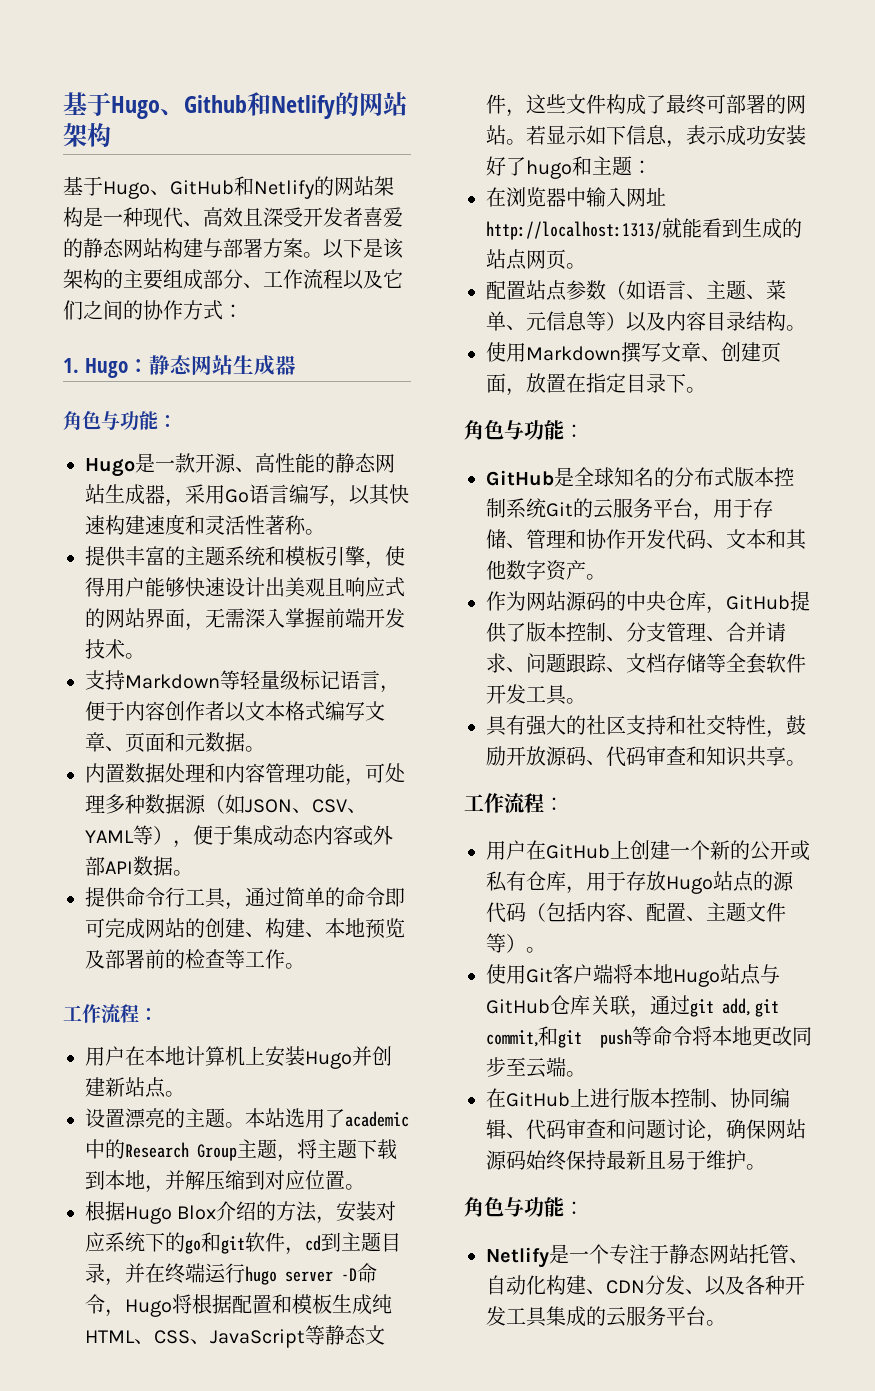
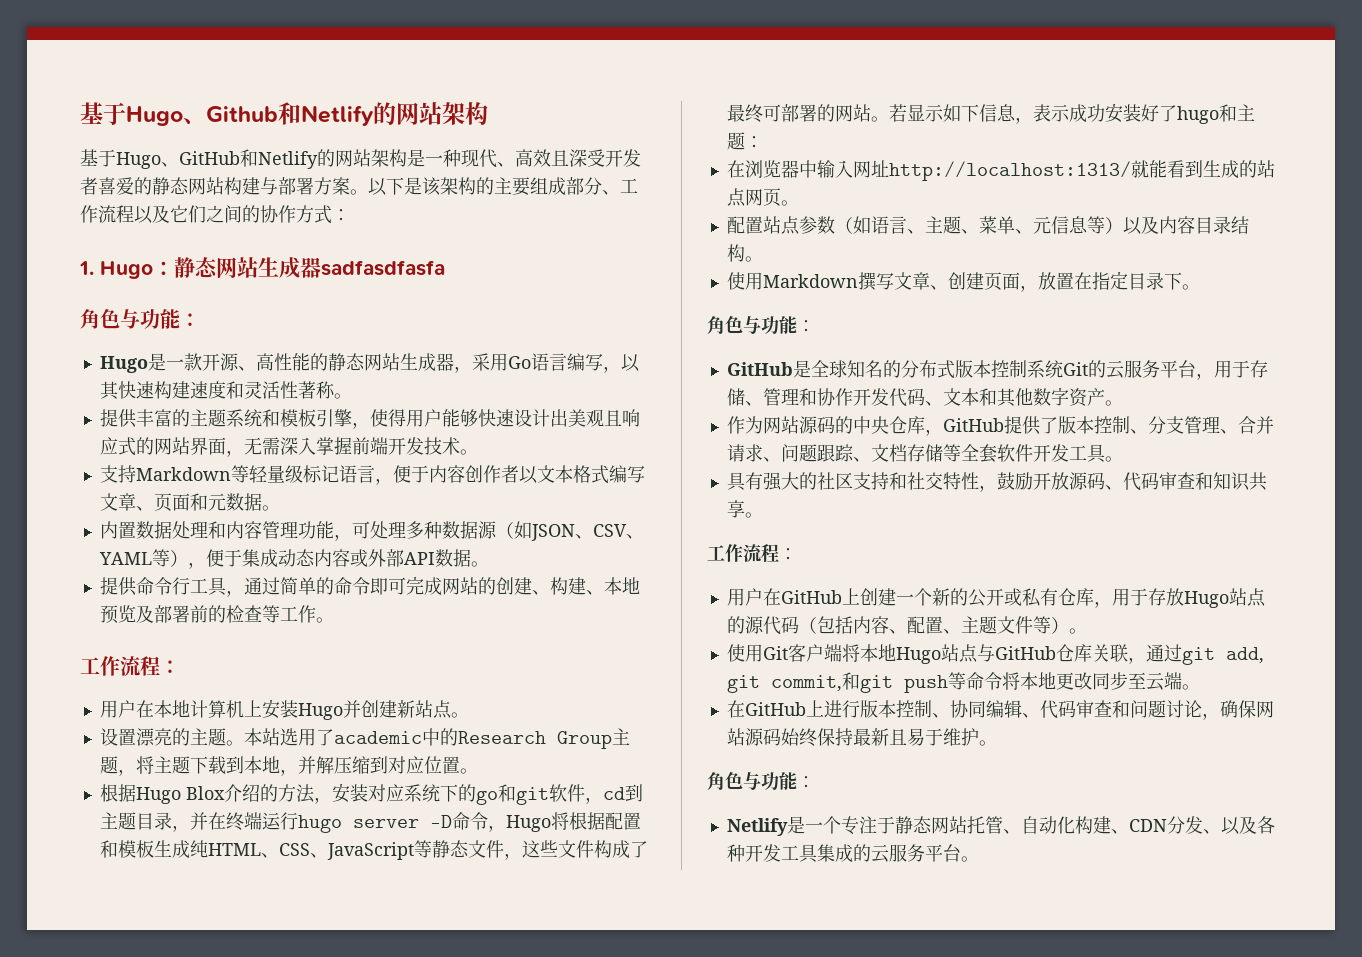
- 1. Hugo：静态网站生成器
+ 1. Hugo：静态网站生成器sadfasdfasfa

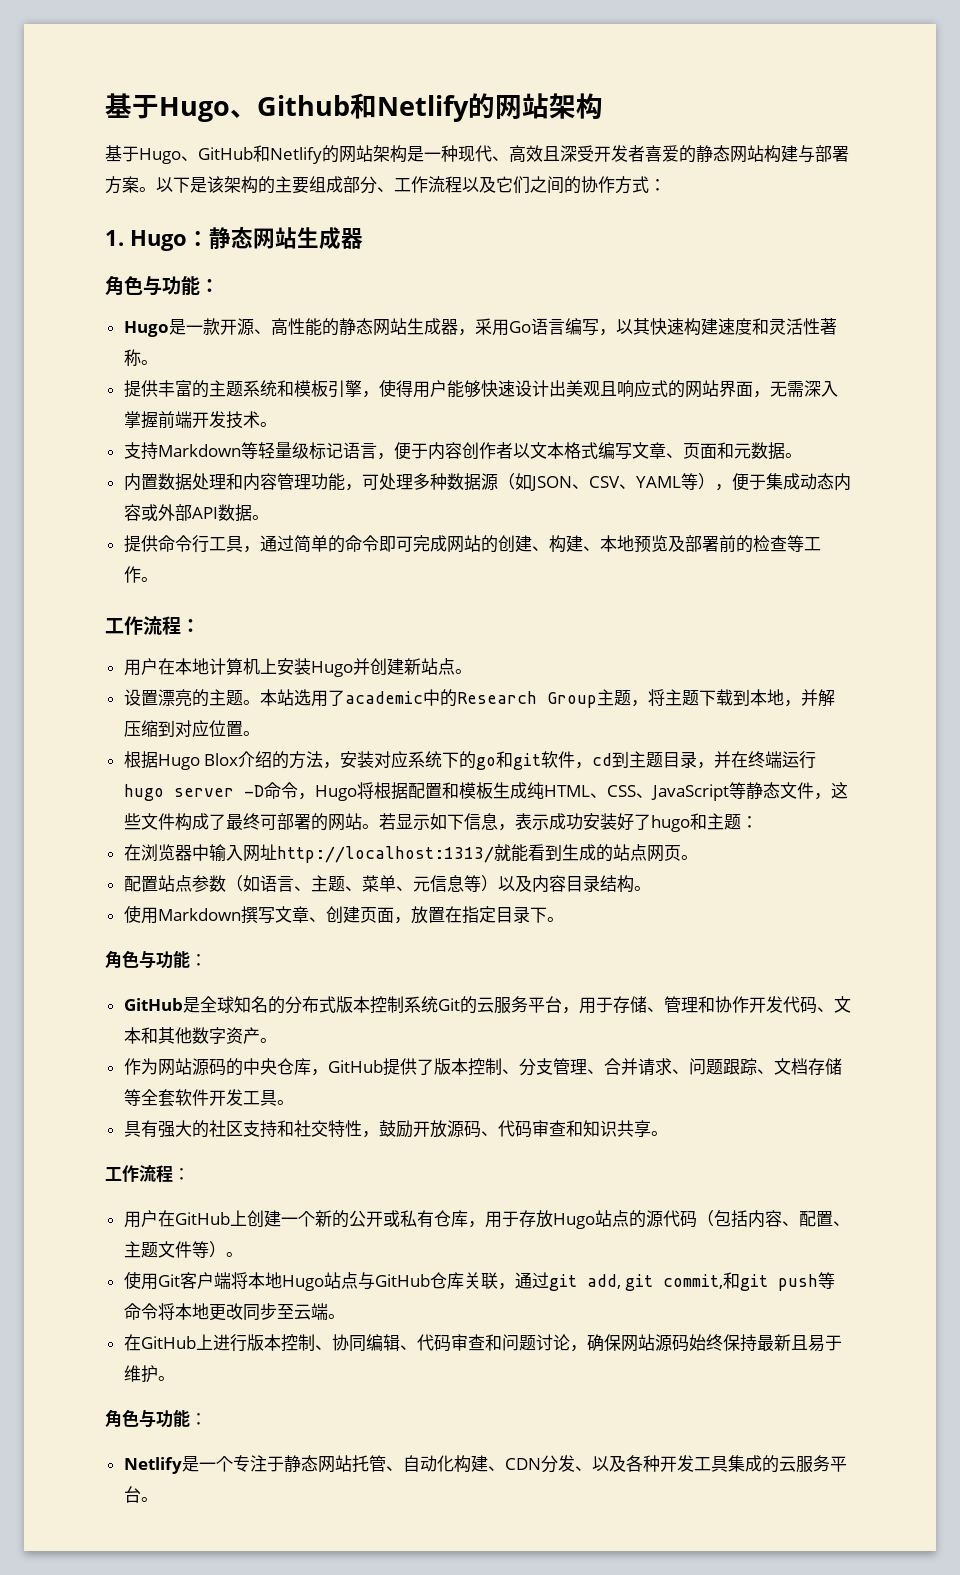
- 1. Hugo：静态网站生成器sadfasdfasfa
+ 1. Hugo：静态网站生成器

